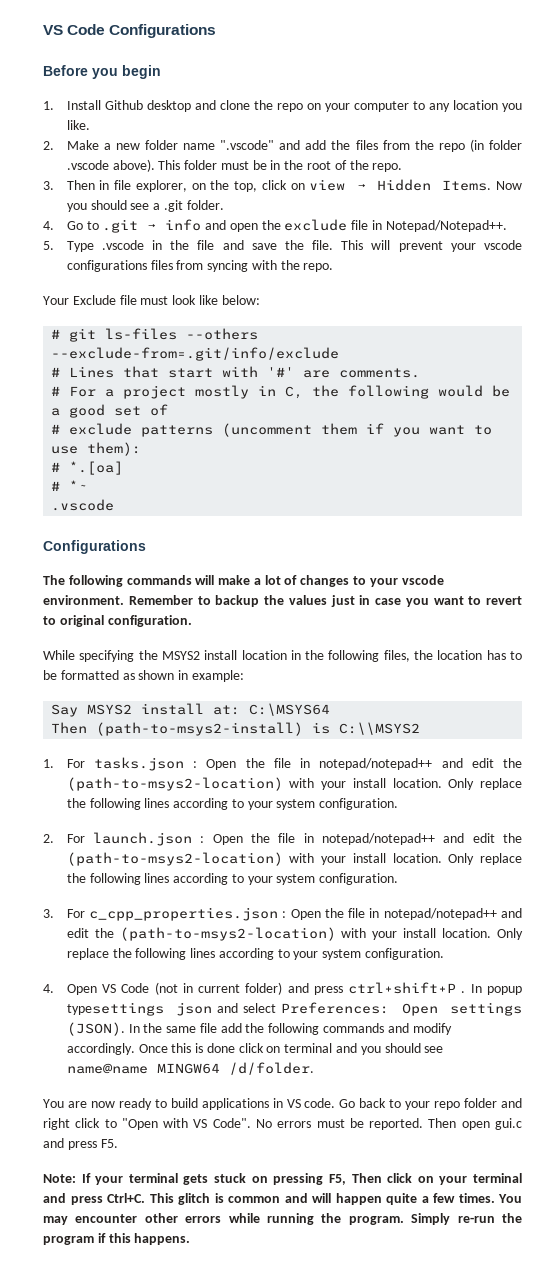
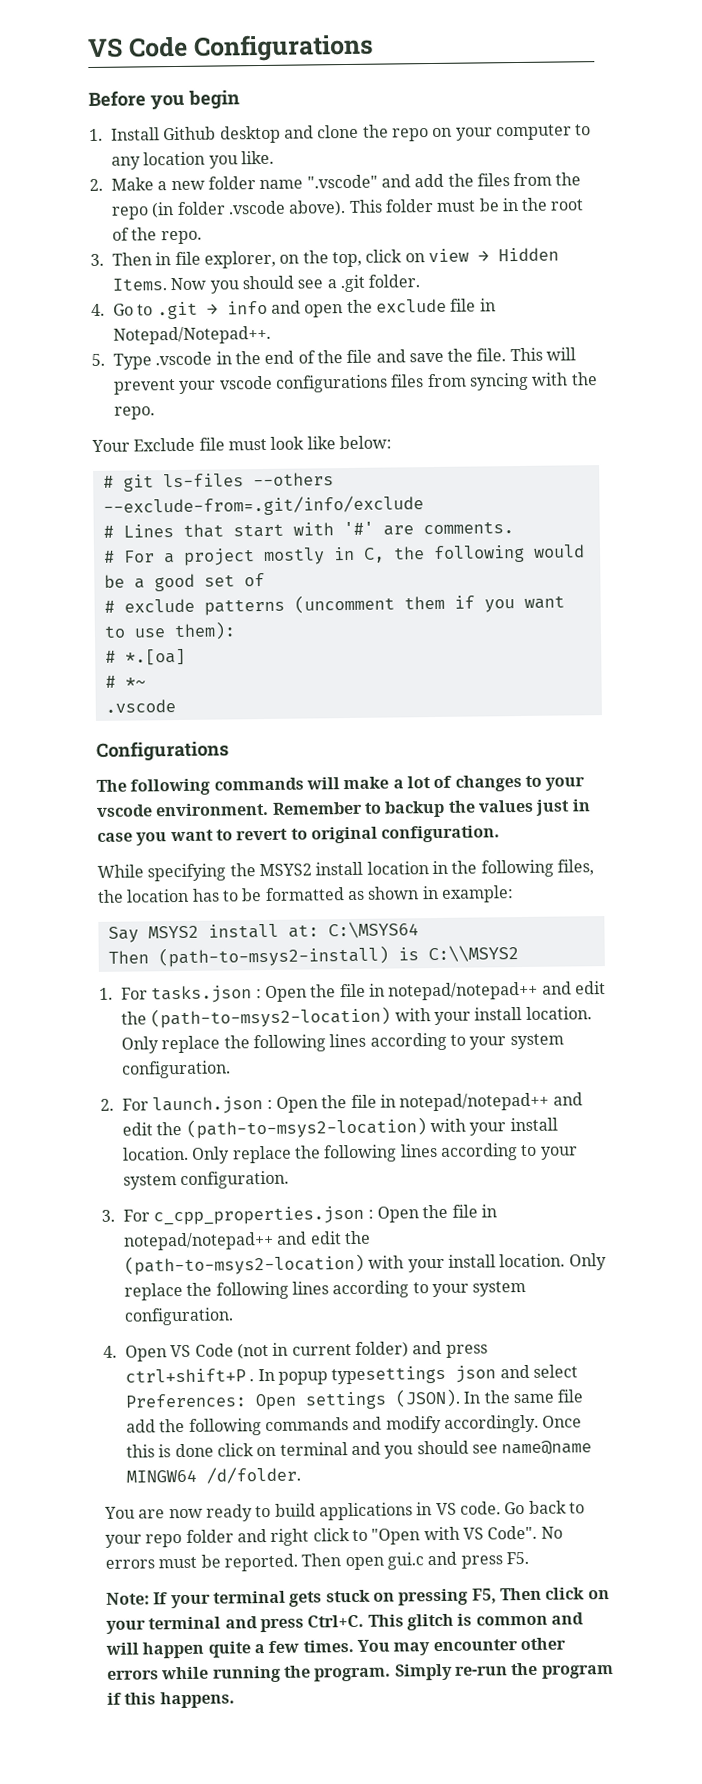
- 5. Type .vscode in the file and save the file.
+ 5. Type .vscode in the end of the file and save the file.

